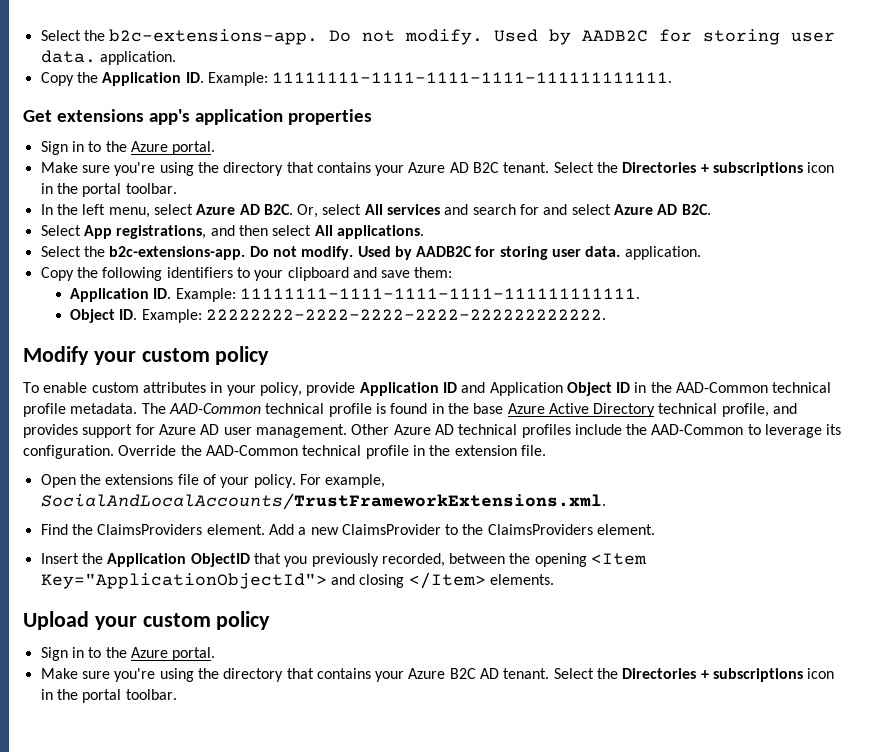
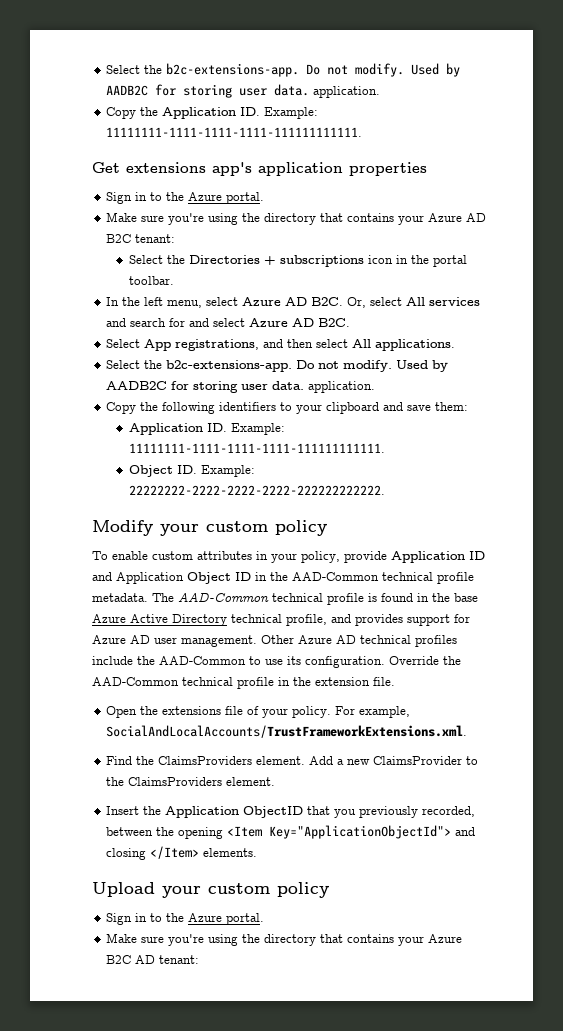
- Make sure you're using the directory that contains your Azure AD B2C tenant. Select the Directories + subscriptions icon in the portal toolbar.
+ Make sure you're using the directory that contains your Azure AD B2C tenant:
+ Select the Directories + subscriptions icon in the portal toolbar.
- Other Azure AD technical profiles include the AAD-Common to leverage its configuration.
+ Other Azure AD technical profiles include the AAD-Common to use its configuration.
- Make sure you're using the directory that contains your Azure B2C AD tenant. Select the Directories + subscriptions icon in the portal toolbar.
+ Make sure you're using the directory that contains your Azure B2C AD tenant:

